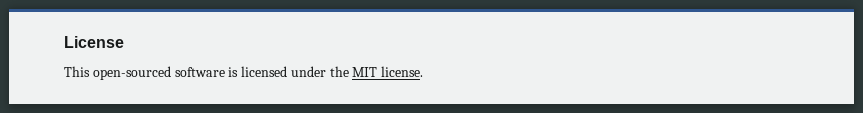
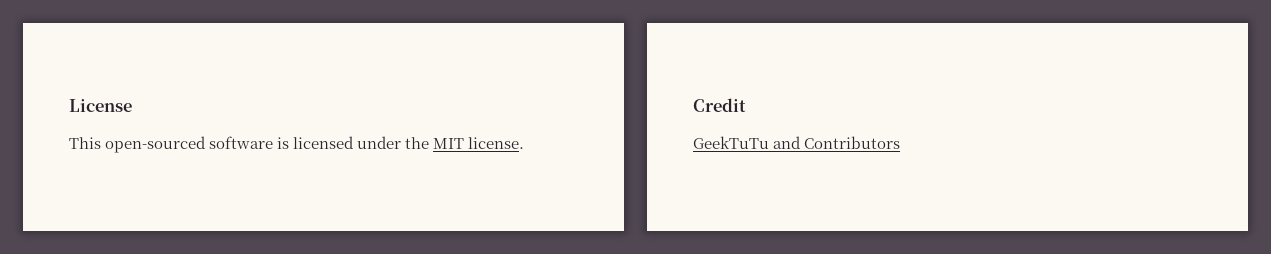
+ Credit
+ GeekTuTu and Contributors

